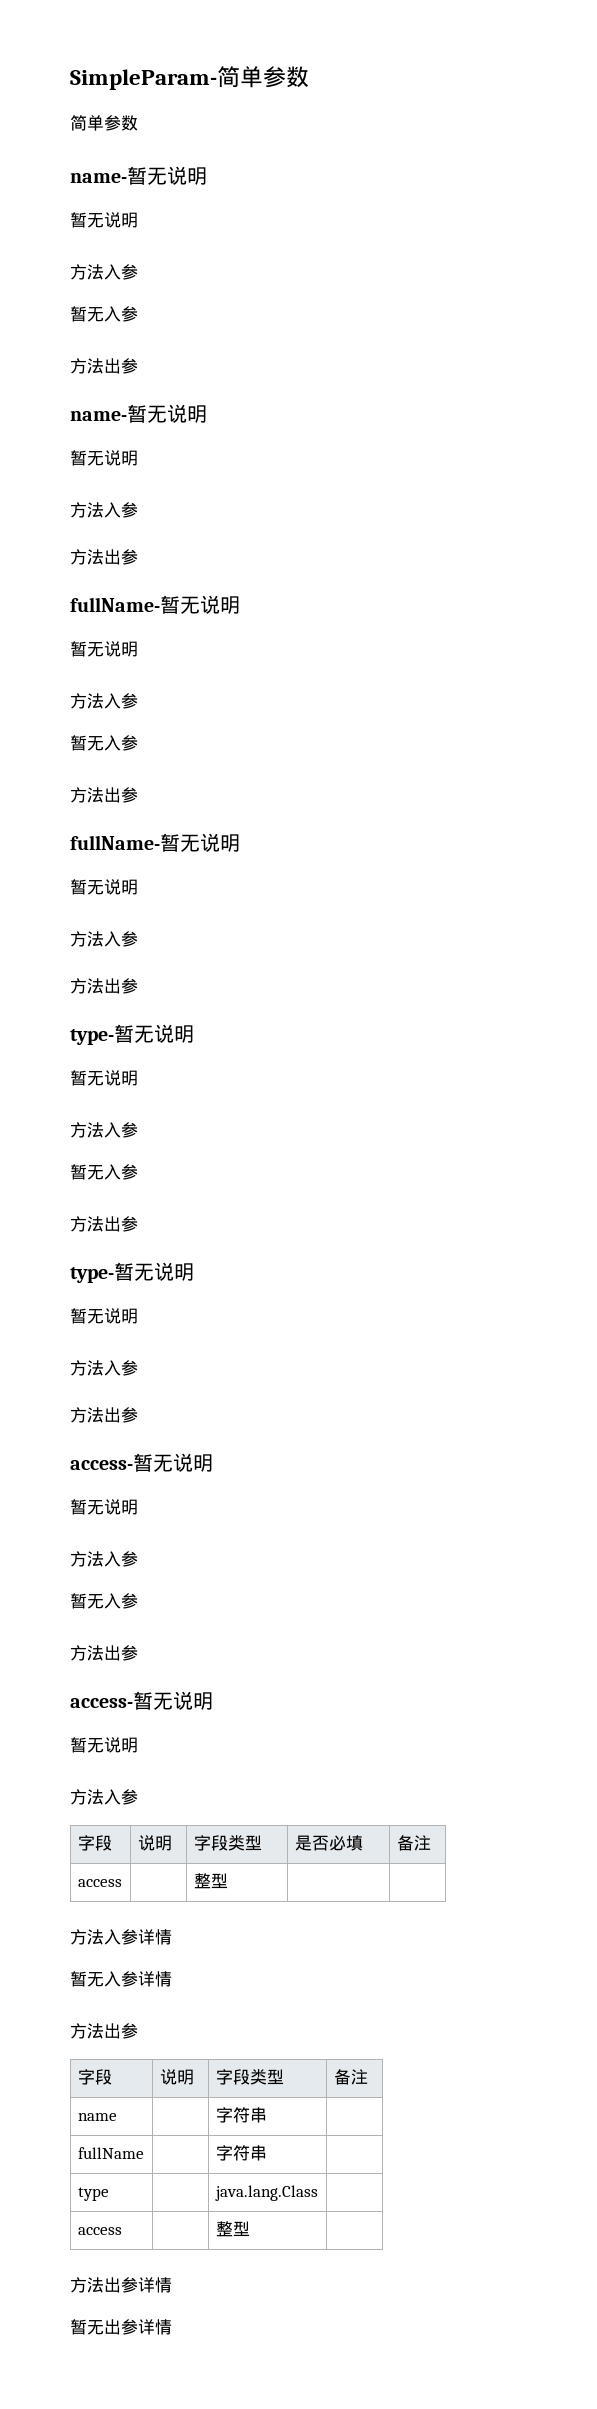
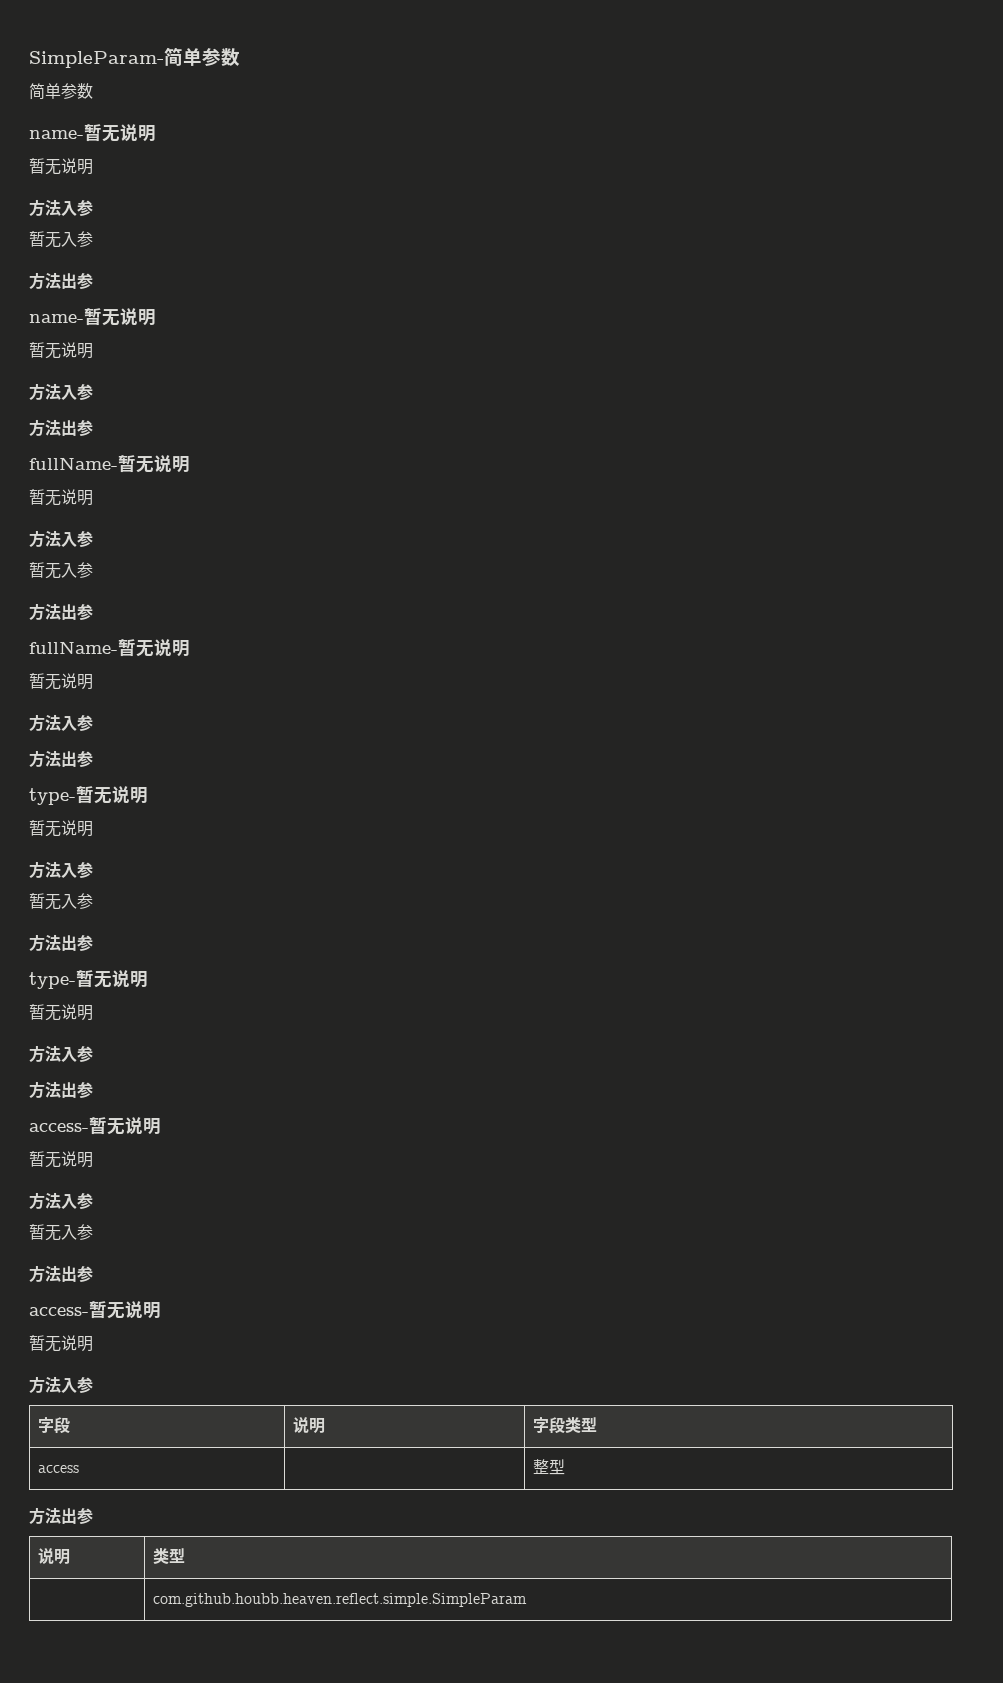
- 字段 | 说明 | 字段类型 | 是否必填 | 备注
- access | | 整型 | |
- 方法入参详情
- 暂无入参详情
+ 字段 | 说明 | 字段类型
+ access | | 整型
  方法出参
- 字段 | 说明 | 字段类型 | 备注
- name | | 字符串 |
- fullName | | 字符串 |
- type | | java.lang.Class |
- access | | 整型 |
- 方法出参详情
- 暂无出参详情
+ 说明 | 类型
+ | com.github.houbb.heaven.reflect.simple.SimpleParam

